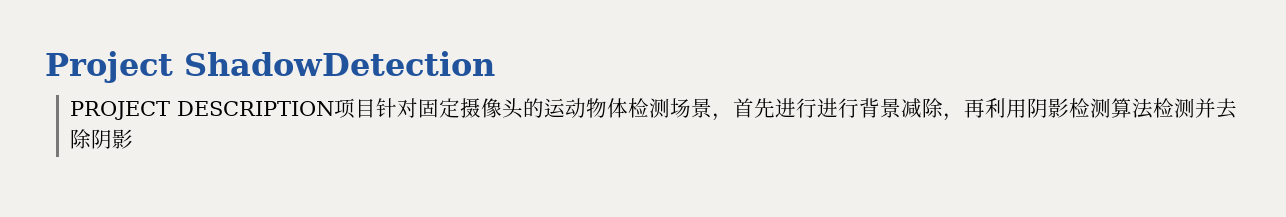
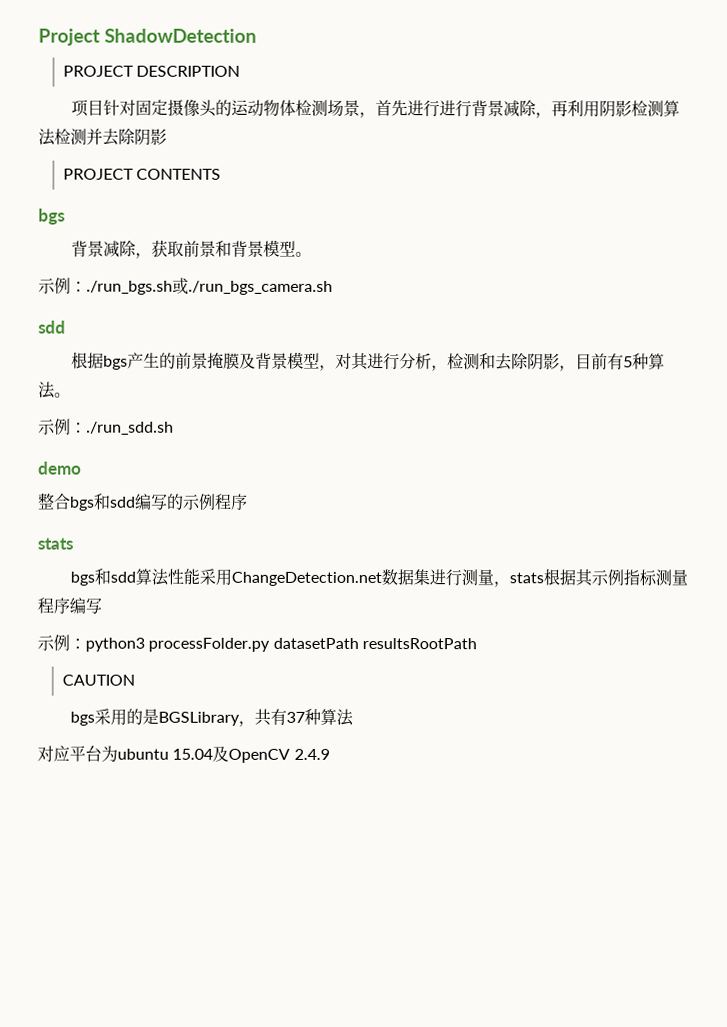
- PROJECT DESCRIPTION项目针对固定摄像头的运动物体检测场景，首先进行进行背景减除，再利用阴影检测算法检测并去除阴影
+ PROJECT DESCRIPTION
+ 项目针对固定摄像头的运动物体检测场景，首先进行进行背景减除，再利用阴影检测算法检测并去除阴影
+ PROJECT CONTENTS
+ bgs
+ 背景减除，获取前景和背景模型。
+ 示例：./run_bgs.sh或./run_bgs_camera.sh
+ sdd
+ 根据bgs产生的前景掩膜及背景模型，对其进行分析，检测和去除阴影，目前有5种算法。
+ 示例：./run_sdd.sh
+ demo
+ 整合bgs和sdd编写的示例程序
+ stats
+ bgs和sdd算法性能采用ChangeDetection.net数据集进行测量，stats根据其示例指标测量程序编写
+ 示例：python3 processFolder.py datasetPath resultsRootPath
+ CAUTION
+ bgs采用的是BGSLibrary，共有37种算法
+ 对应平台为ubuntu 15.04及OpenCV 2.4.9

